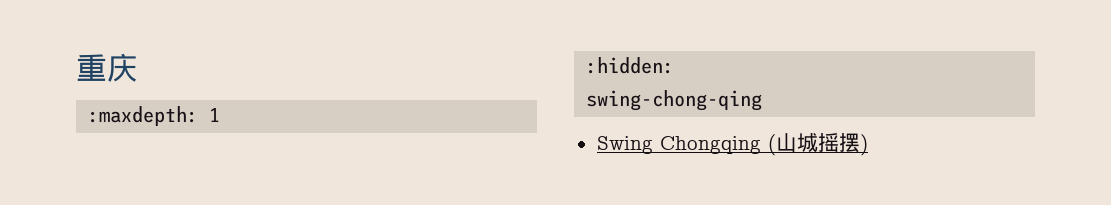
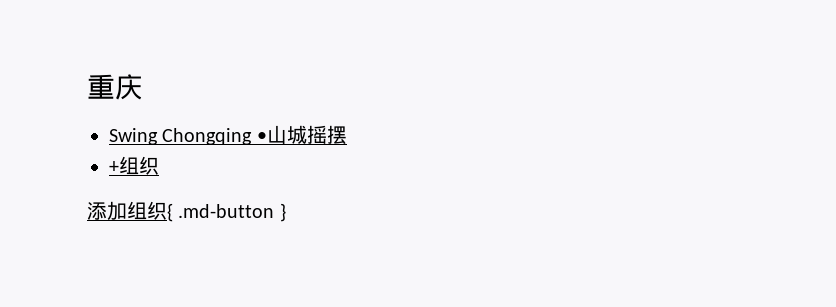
- :maxdepth: 1
- :hidden:
- swing-chong-qing
- Swing Chongqing (山城摇摆)
+ Swing Chongqing •山城摇摆
+ +组织
+ 添加组织{ .md-button }

